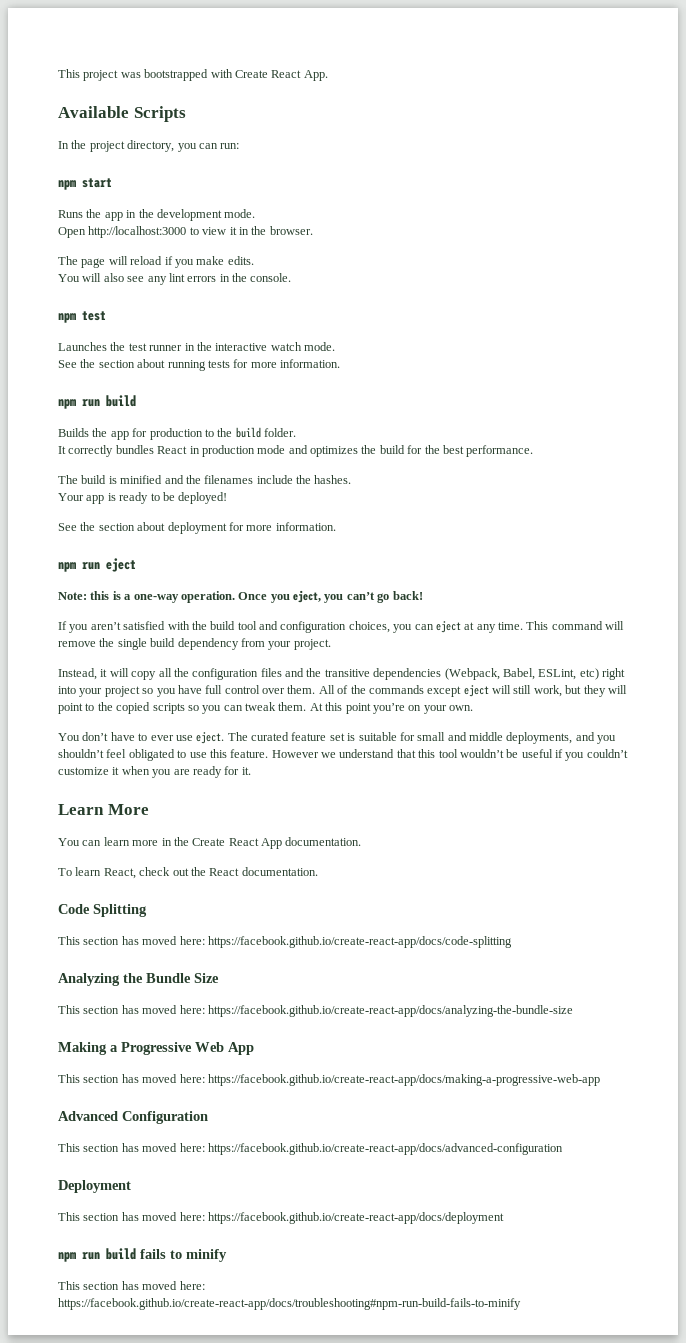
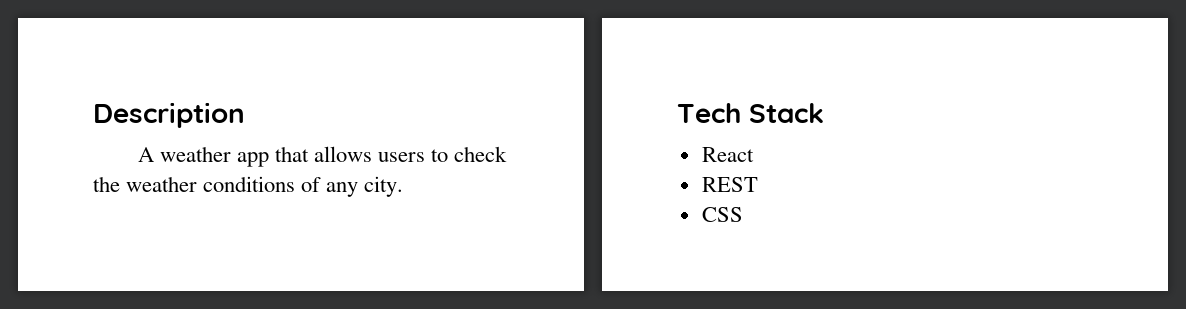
- This project was bootstrapped with Create React App.
- Available Scripts
- In the project directory, you can run:
- npm start
- Runs the app in the development mode.
- Open http://localhost:3000 to view it in the browser.
- The page will reload if you make edits.
- You will also see any lint errors in the console.
- npm test
- Launches the test runner in the interactive watch mode.
- See the section about running tests for more information.
- npm run build
- Builds the app for production to the build folder.
- It correctly bundles React in production mode and optimizes the build for the best performance.
- The build is minified and the filenames include the hashes.
- Your app is ready to be deployed!
- See the section about deployment for more information.
- npm run eject
- Note: this is a one-way operation. Once you eject, you can’t go back!
- If you aren’t satisfied with the build tool and configuration choices, you can eject at any time. This command will remove the single build dependency from your project.
- Instead, it will copy all the configuration files and the transitive dependencies (Webpack, Babel, ESLint, etc) right into your project so you have full control over them. All of the commands except eject will still work, but they will point to the copied scripts so you can tweak them. At this point you’re on your own.
- You don’t have to ever use eject. The curated feature set is suitable for small and middle deployments, and you shouldn’t feel obligated to use this feature. However we understand that this tool wouldn’t be useful if you couldn’t customize it when you are ready for it.
- Learn More
- You can learn more in the Create React App documentation.
- To learn React, check out the React documentation.
- Code Splitting
- This section has moved here: https://facebook.github.io/create-react-app/docs/code-splitting
- Analyzing the Bundle Size
- This section has moved here: https://facebook.github.io/create-react-app/docs/analyzing-the-bundle-size
- Making a Progressive Web App
- This section has moved here: https://facebook.github.io/create-react-app/docs/making-a-progressive-web-app
- Advanced Configuration
- This section has moved here: https://facebook.github.io/create-react-app/docs/advanced-configuration
- Deployment
- This section has moved here: https://facebook.github.io/create-react-app/docs/deployment
- npm run build fails to minify
- This section has moved here: https://facebook.github.io/create-react-app/docs/troubleshooting#npm-run-build-fails-to-minify
+ Description
+ A weather app that allows users to check the weather conditions of any city.
+ Tech Stack
+ React
+ REST
+ CSS

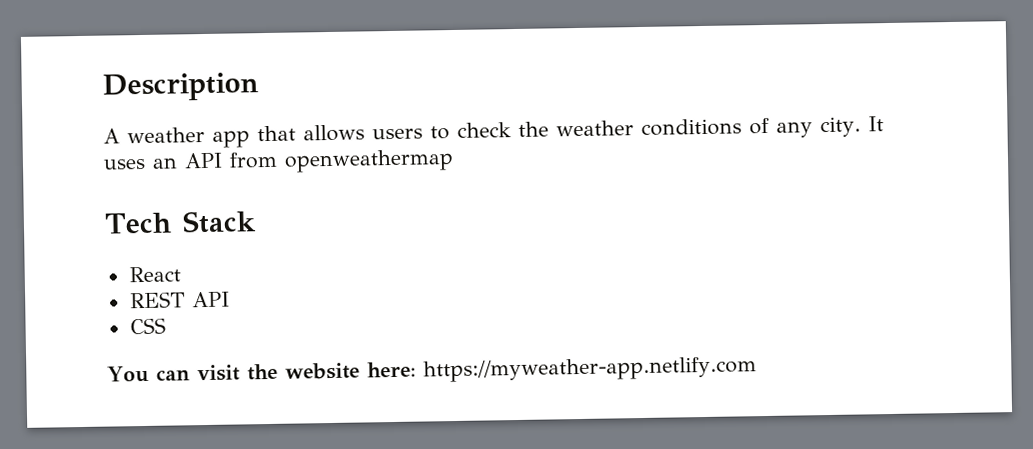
+ It uses an API from openweathermap
- REST
+ REST API
+ You can visit the website here: https://myweather-app.netlify.com

